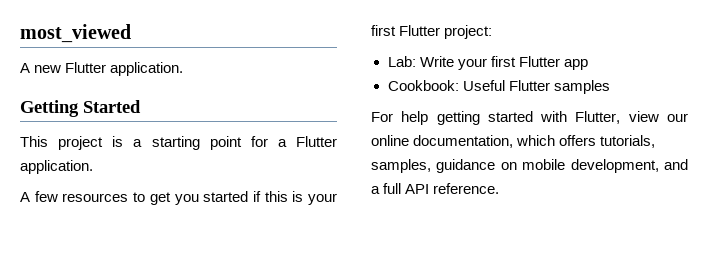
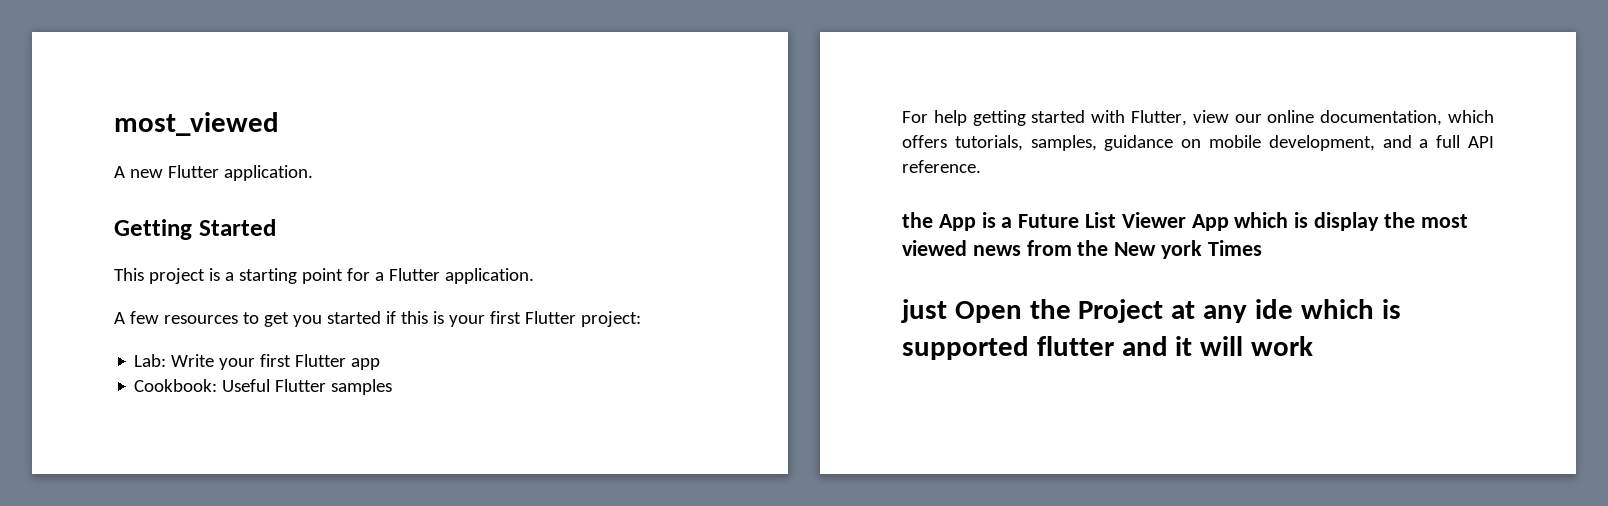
+ the App is a Future List Viewer App which is display the most viewed news from the New york Times
+ just Open the Project at any ide which is supported flutter and it will work

